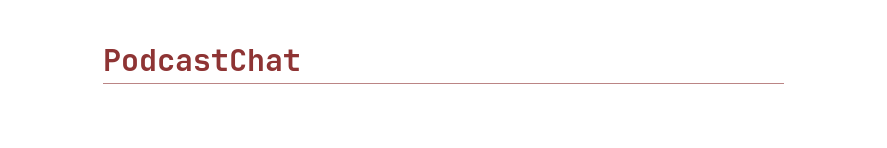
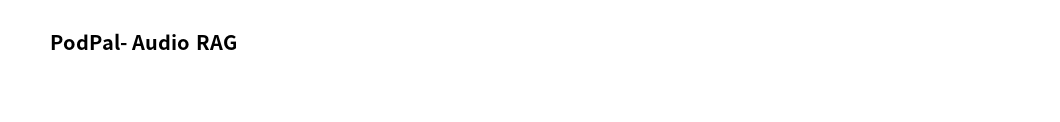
- PodcastChat
+ PodPal- Audio RAG

